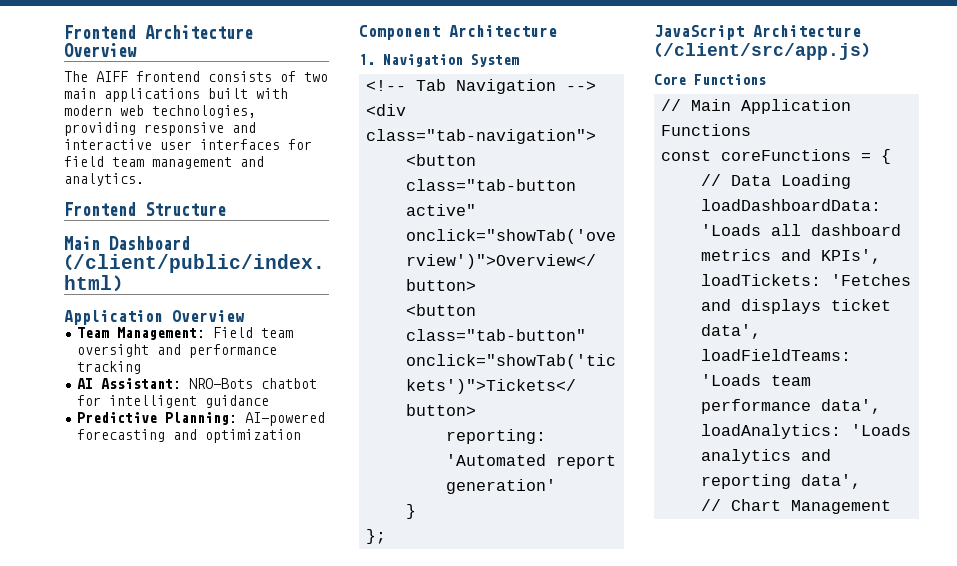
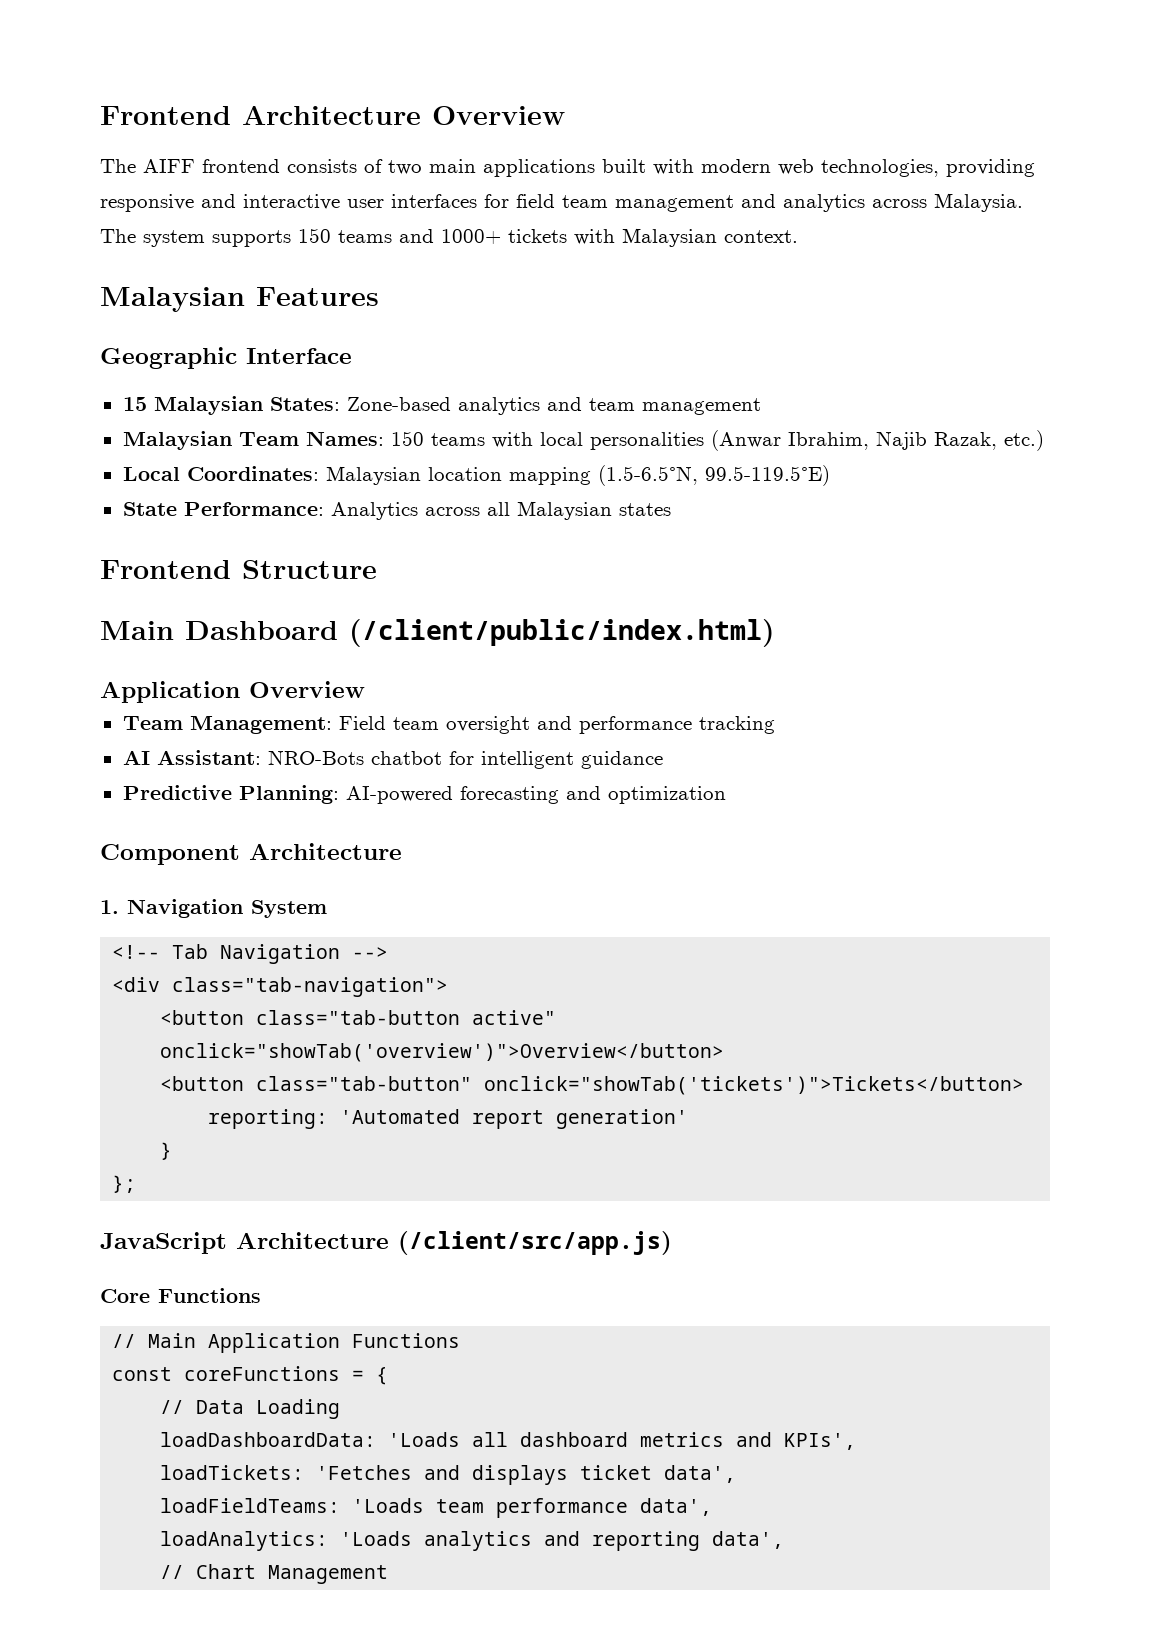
- The AIFF frontend consists of two main applications built with modern web technologies, providing responsive and interactive user interfaces for field team management and analytics.
+ The AIFF frontend consists of two main applications built with modern web technologies, providing responsive and interactive user interfaces for field team management and analytics across Malaysia. The system supports 150 teams and 1000+ tickets with Malaysian context.
+ Malaysian Features
+ Geographic Interface
+ 15 Malaysian States: Zone-based analytics and team management
+ Malaysian Team Names: 150 teams with local personalities (Anwar Ibrahim, Najib Razak, etc.)
+ Local Coordinates: Malaysian location mapping (1.5-6.5°N, 99.5-119.5°E)
+ State Performance: Analytics across all Malaysian states

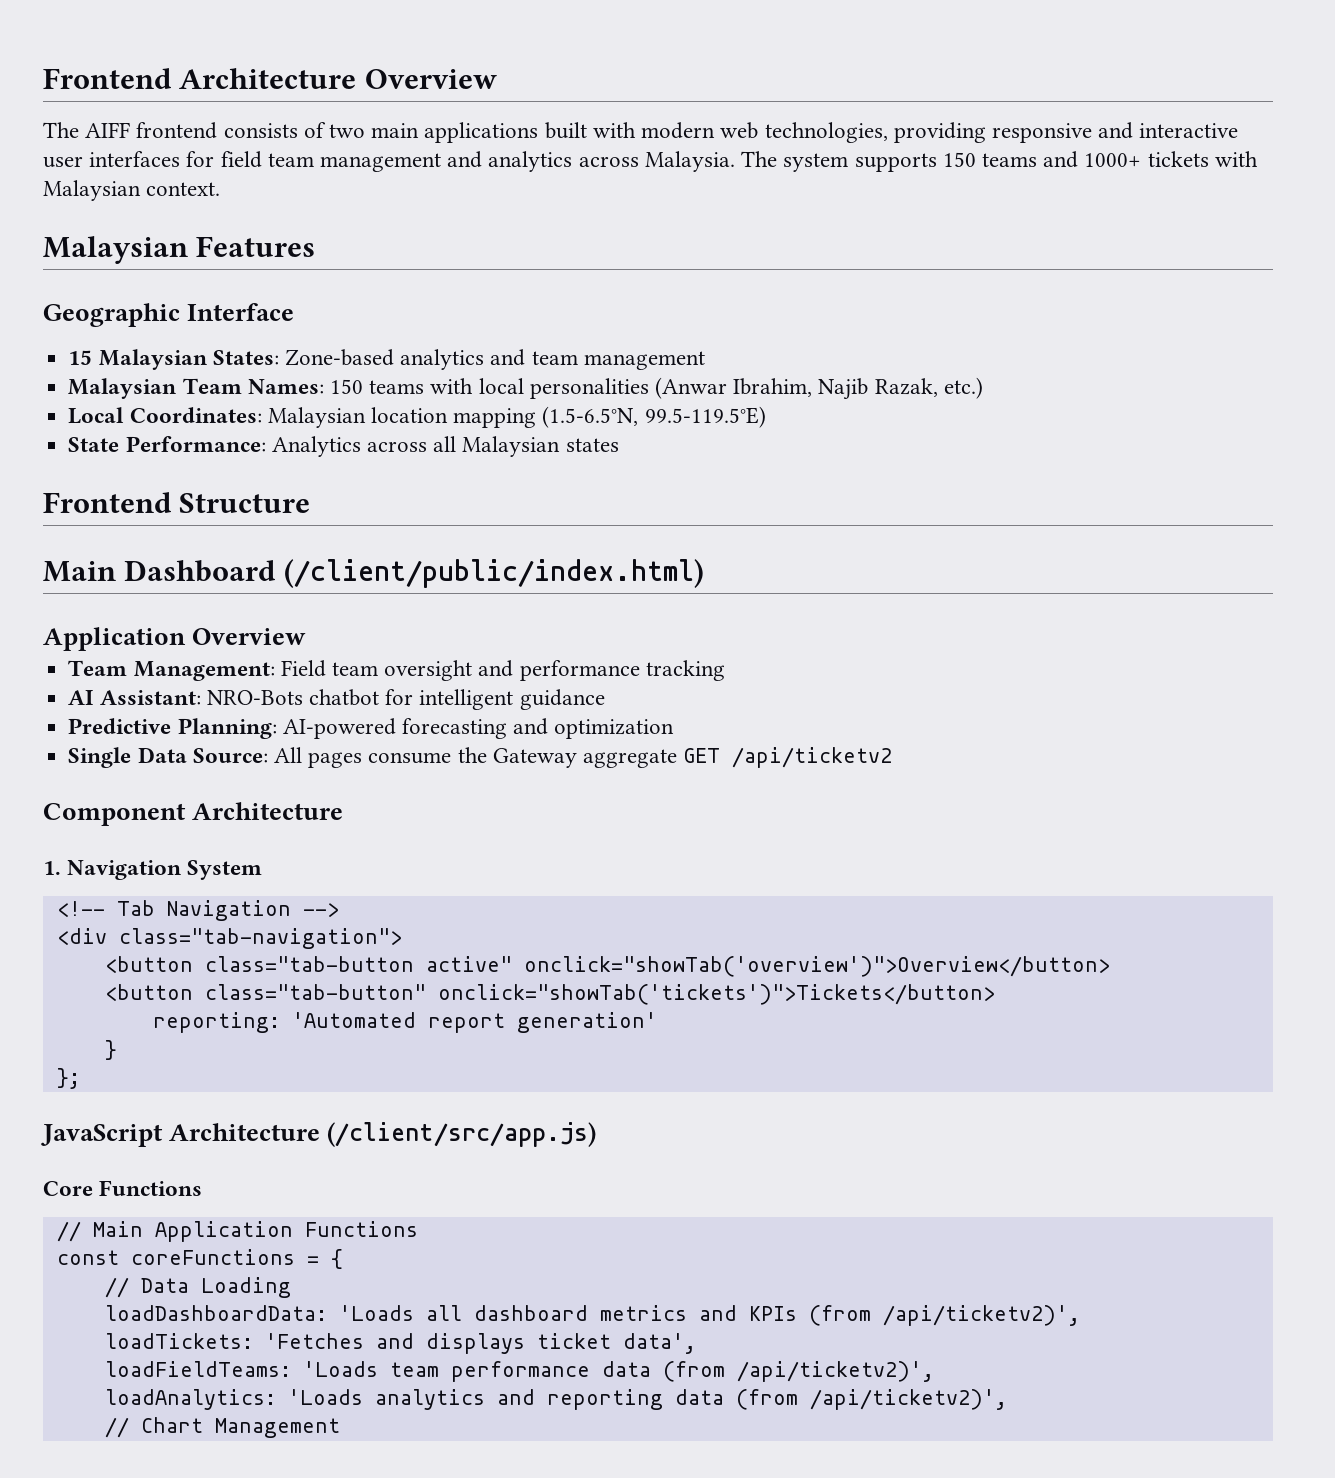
+ Single Data Source: All pages consume the Gateway aggregate GET /api/ticketv2
- loadDashboardData: 'Loads all dashboard metrics and KPIs',
+ loadDashboardData: 'Loads all dashboard metrics and KPIs (from /api/ticketv2)',
- loadFieldTeams: 'Loads team performance data',
+ loadFieldTeams: 'Loads team performance data (from /api/ticketv2)',
- loadAnalytics: 'Loads analytics and reporting data',
+ loadAnalytics: 'Loads analytics and reporting data (from /api/ticketv2)',

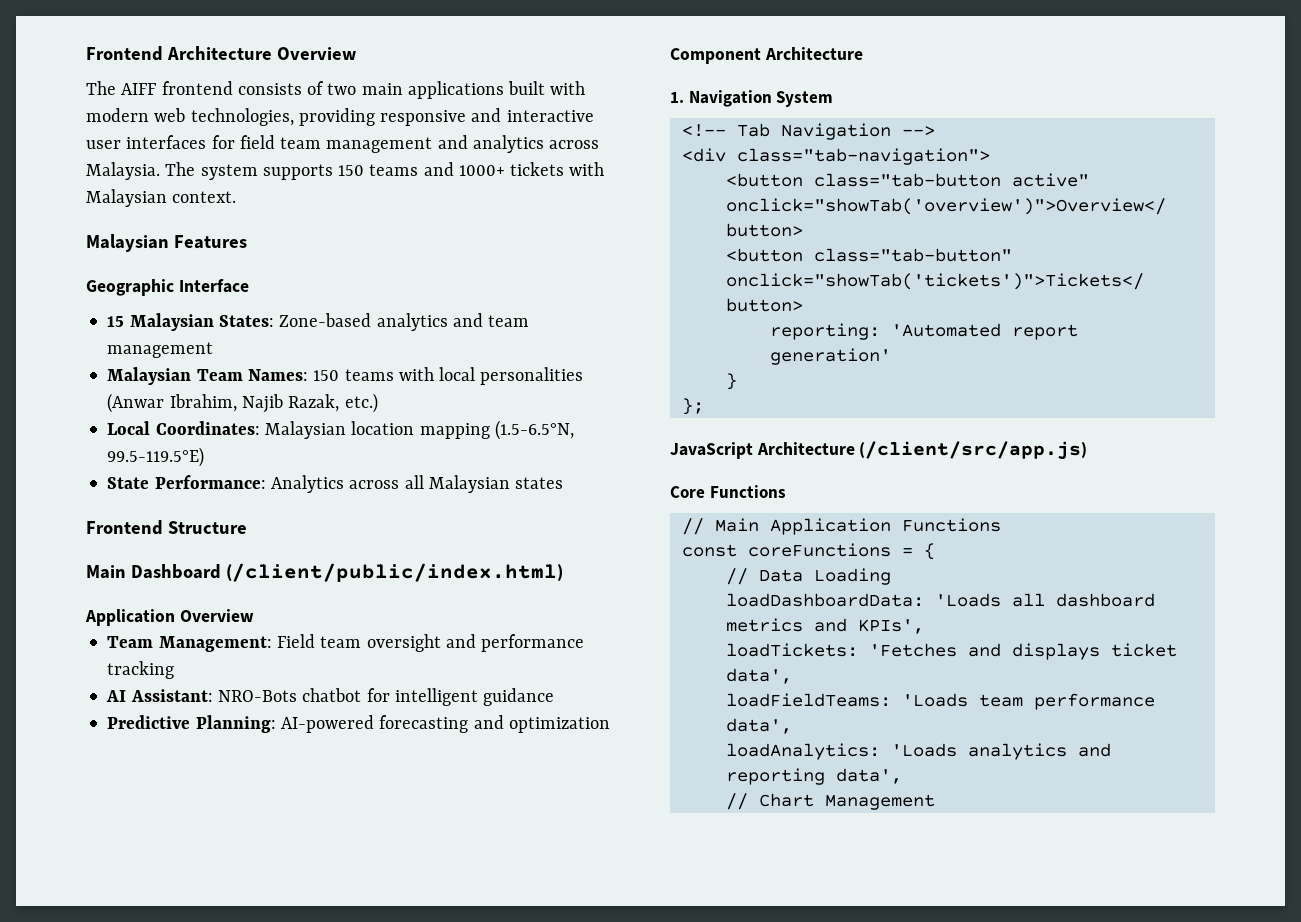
- Single Data Source: All pages consume the Gateway aggregate GET /api/ticketv2
- loadDashboardData: 'Loads all dashboard metrics and KPIs (from /api/ticketv2)',
+ loadDashboardData: 'Loads all dashboard metrics and KPIs',
- loadFieldTeams: 'Loads team performance data (from /api/ticketv2)',
+ loadFieldTeams: 'Loads team performance data',
- loadAnalytics: 'Loads analytics and reporting data (from /api/ticketv2)',
+ loadAnalytics: 'Loads analytics and reporting data',

